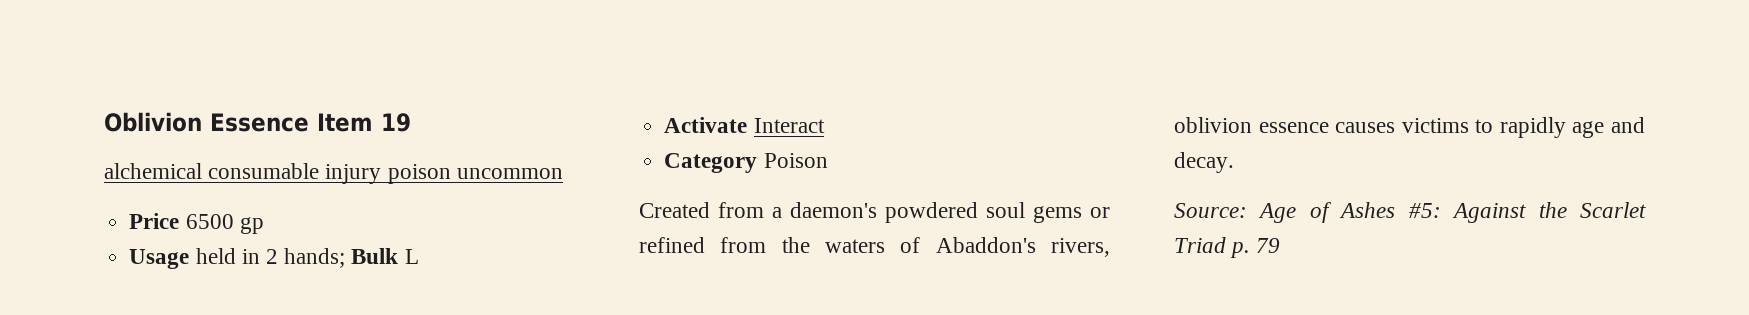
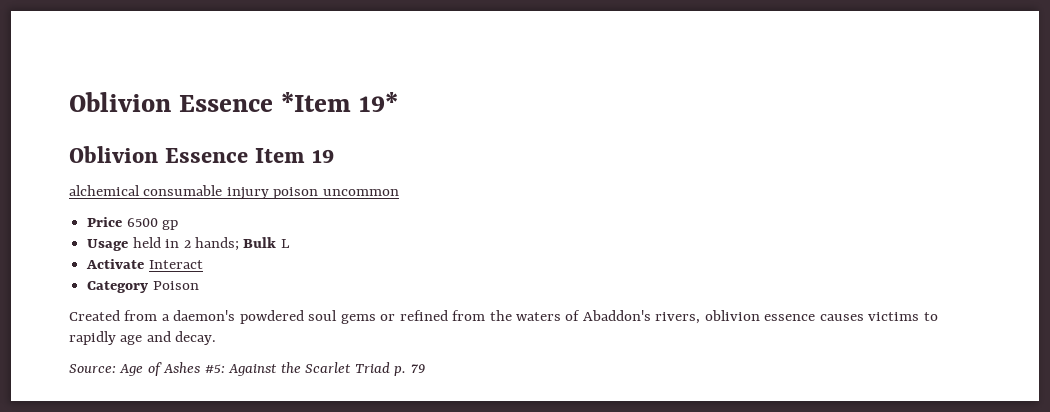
+ Oblivion Essence *Item 19*

